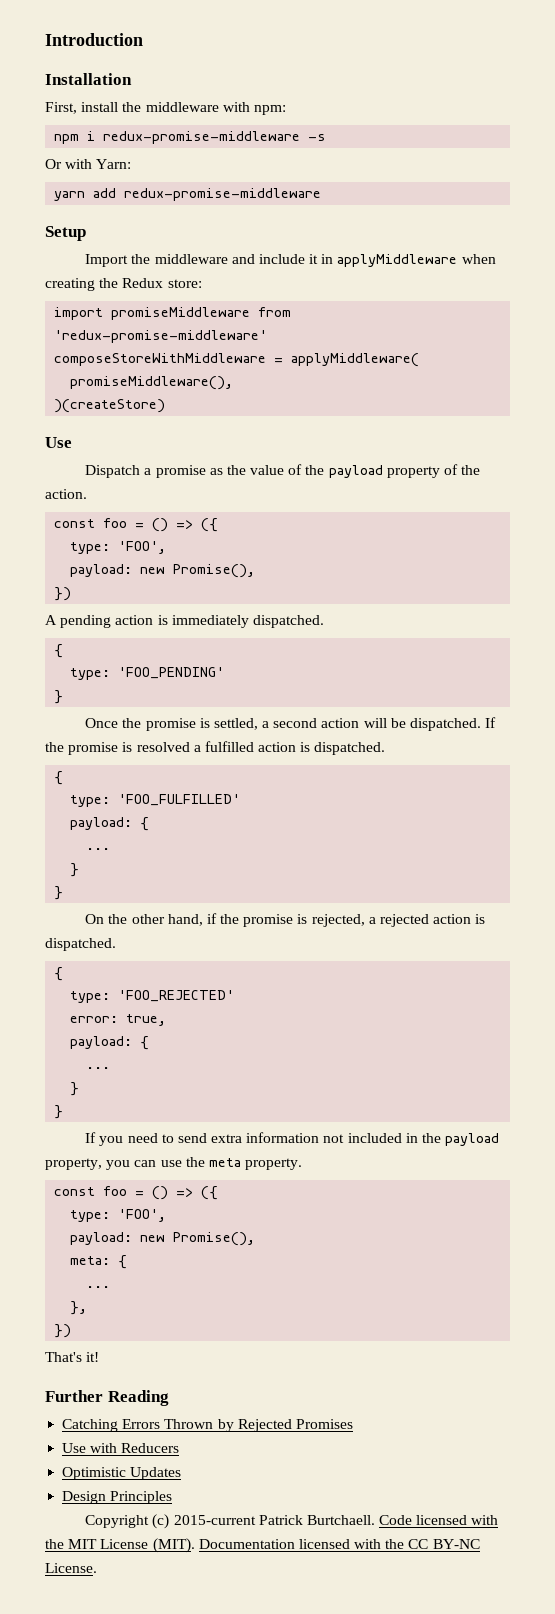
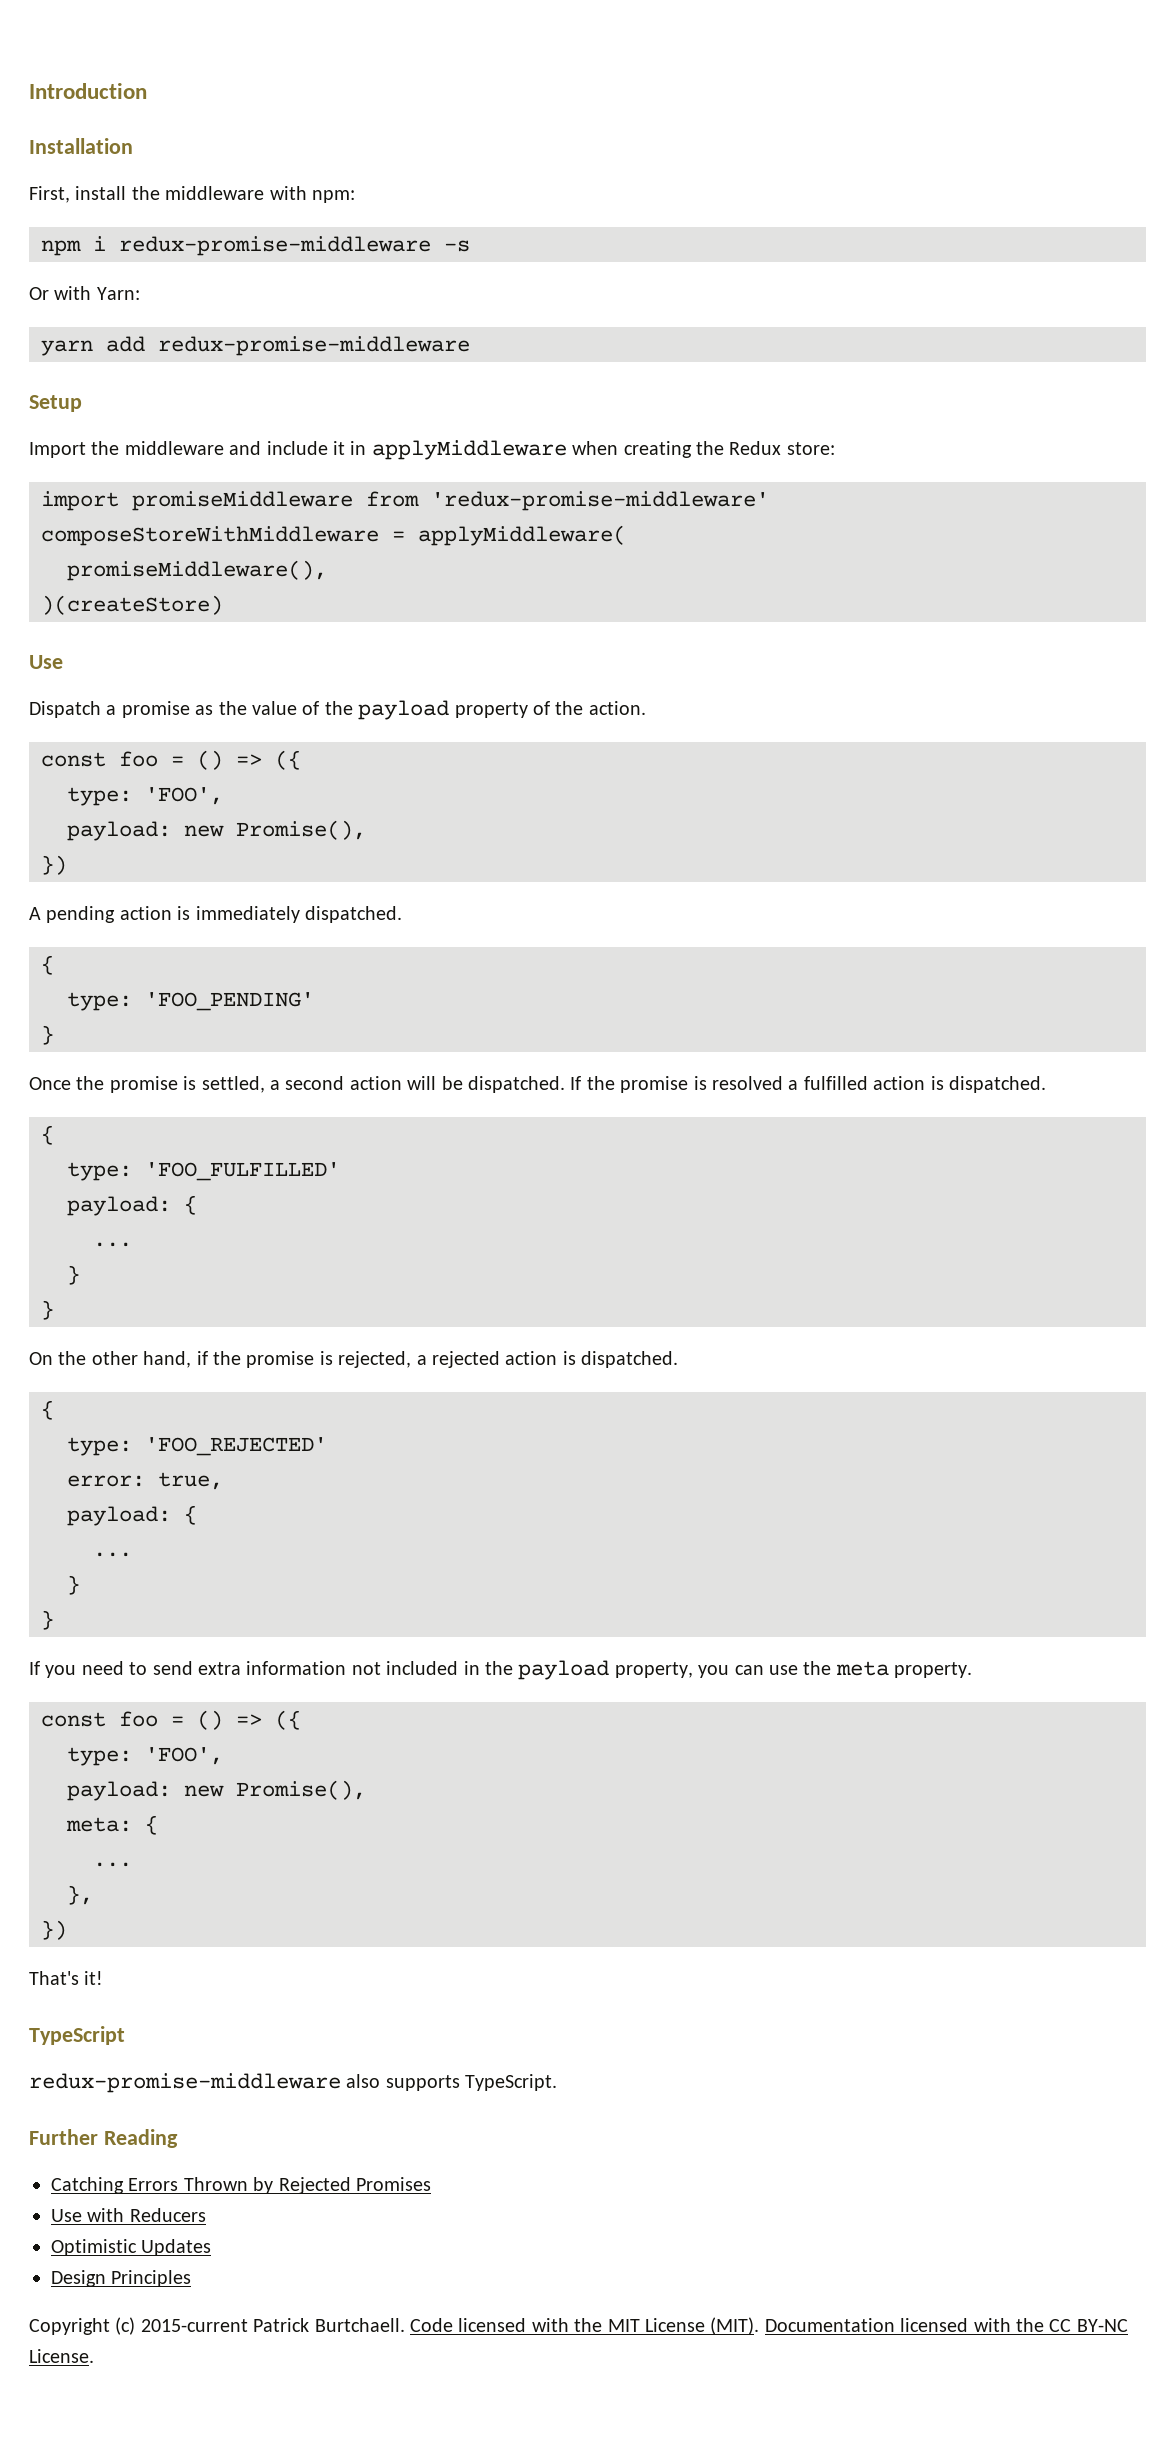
+ TypeScript
+ redux-promise-middleware also supports TypeScript.

